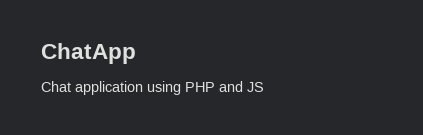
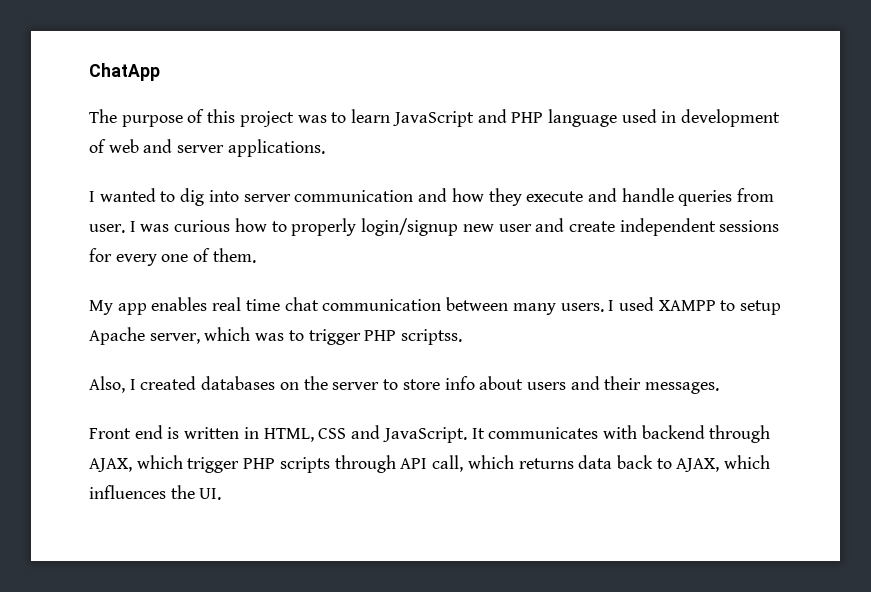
- Chat application using PHP and JS
+ The purpose of this project was to learn JavaScript and PHP language used in development of web and server applications.
+ I wanted to dig into server communication and how they execute and handle queries from user. I was curious how to properly login/signup new user and create independent sessions for every one of them.
+ My app enables real time chat communication between many users. I used XAMPP to setup Apache server, which was to trigger PHP scriptss.
+ Also, I created databases on the server to store info about users and their messages.
+ Front end is written in HTML, CSS and JavaScript. It communicates with backend through AJAX, which trigger PHP scripts through API call, which returns data back to AJAX, which influences the UI.

